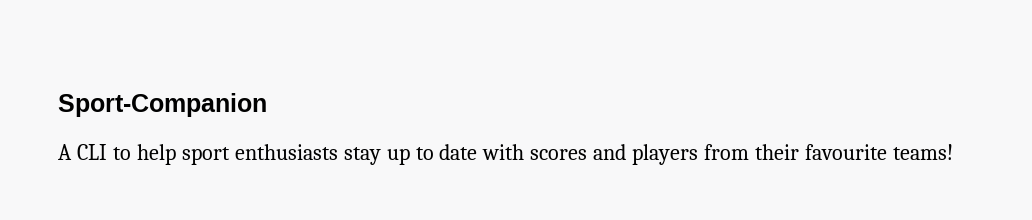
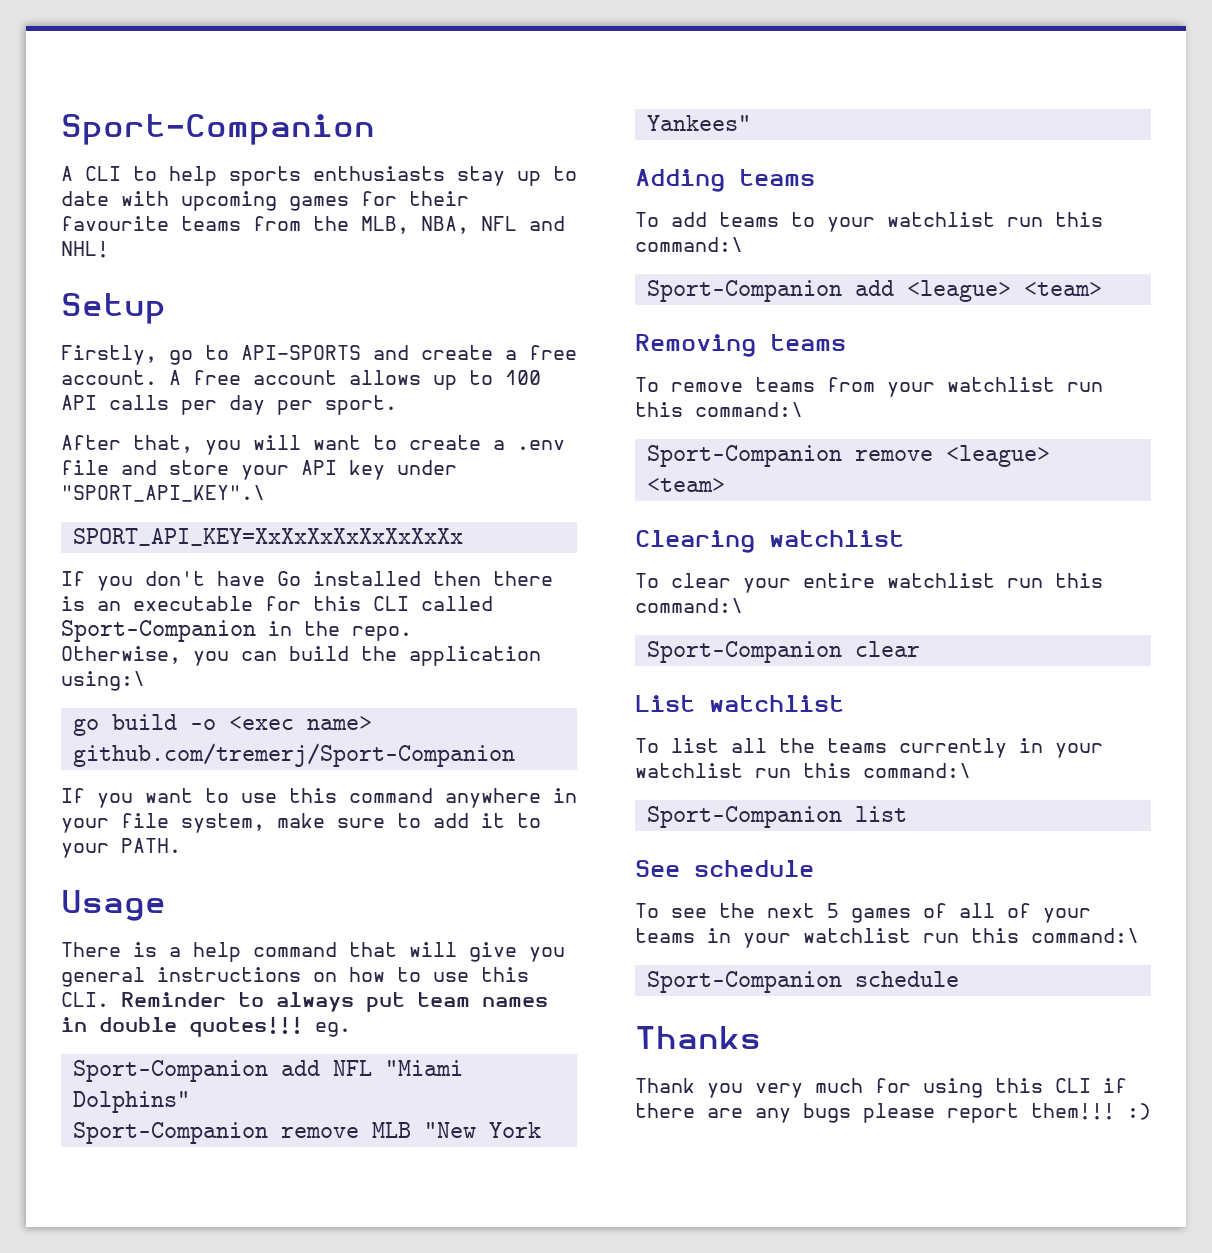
- A CLI to help sport enthusiasts stay up to date with scores and players from their favourite teams!
+ A CLI to help sports enthusiasts stay up to date with upcoming games for their favourite teams from the MLB, NBA, NFL and NHL!
+ Setup
+ Firstly, go to API-SPORTS and create a free account. A free account allows up to 100 API calls per day per sport.
+ After that, you will want to create a .env file and store your API key under "SPORT_API_KEY".\
+ SPORT_API_KEY=XxXxXxXxXxXxXxXx
+ If you don't have Go installed then there is an executable for this CLI called Sport-Companion in the repo.
+ Otherwise, you can build the application using:\
+ go build -o <exec name> github.com/tremerj/Sport-Companion
+ If you want to use this command anywhere in your file system, make sure to add it to your PATH.
+ Usage
+ There is a help command that will give you general instructions on how to use this CLI. Reminder to always put team names in double quotes!!! eg.
+ Sport-Companion add NFL "Miami Dolphins"
+ Sport-Companion remove MLB "New York Yankees"
+ Adding teams
+ To add teams to your watchlist run this command:\
+ Sport-Companion add <league> <team>
+ Removing teams
+ To remove teams from your watchlist run this command:\
+ Sport-Companion remove <league> <team>
+ Clearing watchlist
+ To clear your entire watchlist run this command:\
+ Sport-Companion clear
+ List watchlist
+ To list all the teams currently in your watchlist run this command:\
+ Sport-Companion list
+ See schedule
+ To see the next 5 games of all of your teams in your watchlist run this command:\
+ Sport-Companion schedule
+ Thanks
+ Thank you very much for using this CLI if there are any bugs please report them!!! :)

